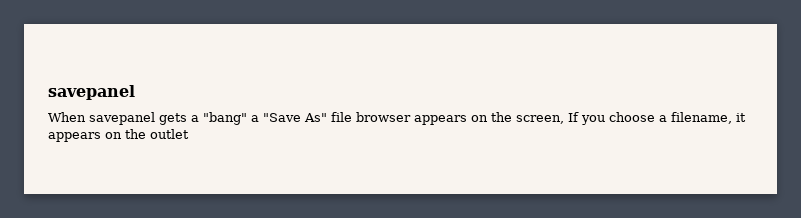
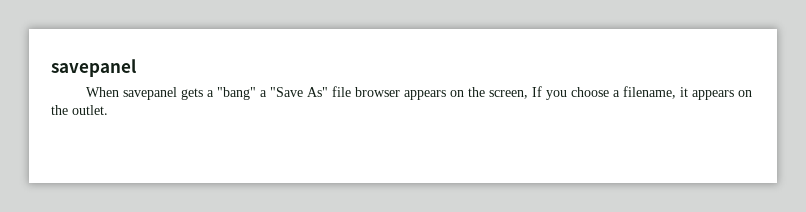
- When savepanel gets a "bang" a "Save As" file browser appears on the screen, If you choose a filename, it appears on the outlet
+ When savepanel gets a "bang" a "Save As" file browser appears on the screen, If you choose a filename, it appears on the outlet.

